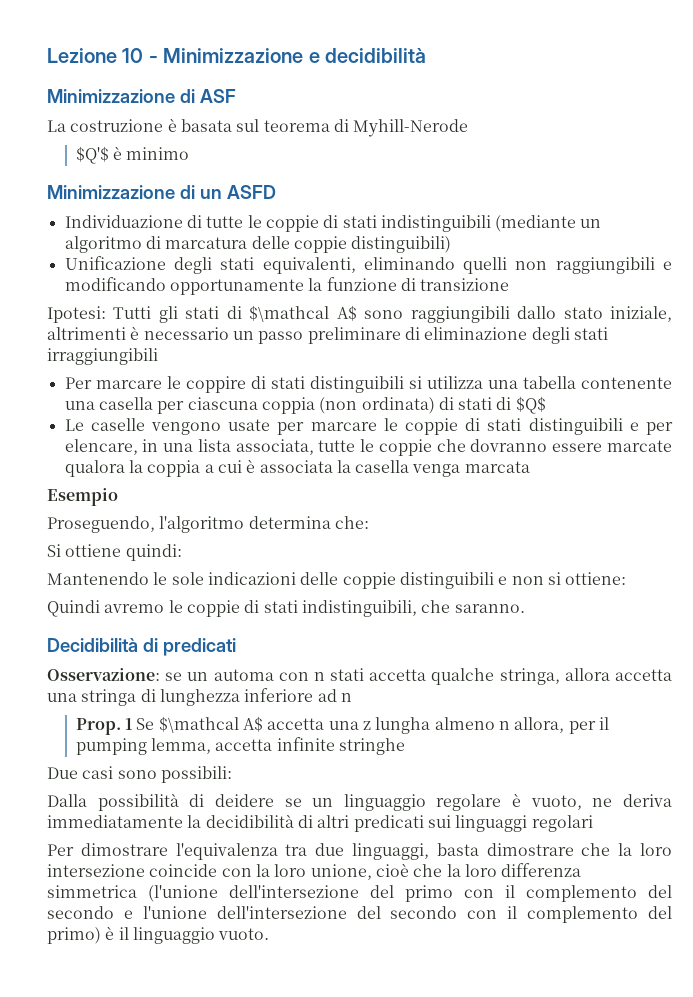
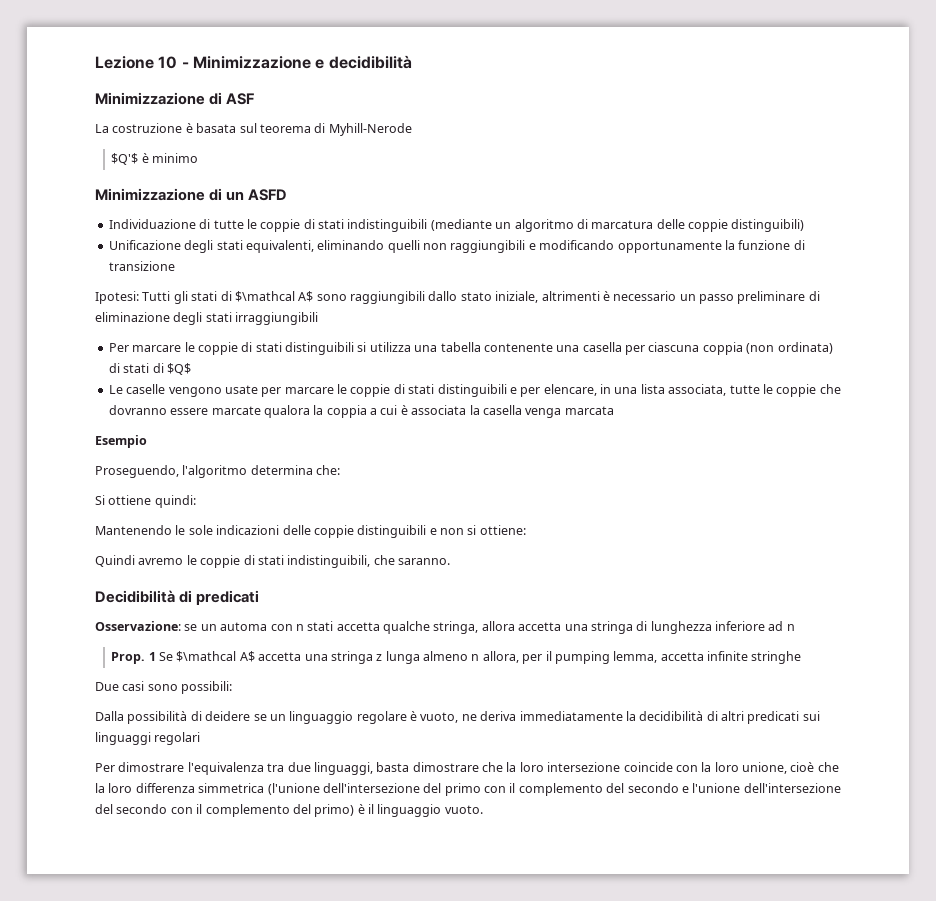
- Per marcare le coppire di stati distinguibili si utilizza una tabella contenente una casella per ciascuna coppia (non ordinata) di stati di $Q$
+ Per marcare le coppie di stati distinguibili si utilizza una tabella contenente una casella per ciascuna coppia (non ordinata) di stati di $Q$
- 1 Se $\mathcal A$ accetta una z lungha almeno n allora, per il pumping lemma, accetta infinite stringhe
+ 1 Se $\mathcal A$ accetta una stringa z lunga almeno n allora, per il pumping lemma, accetta infinite stringhe

